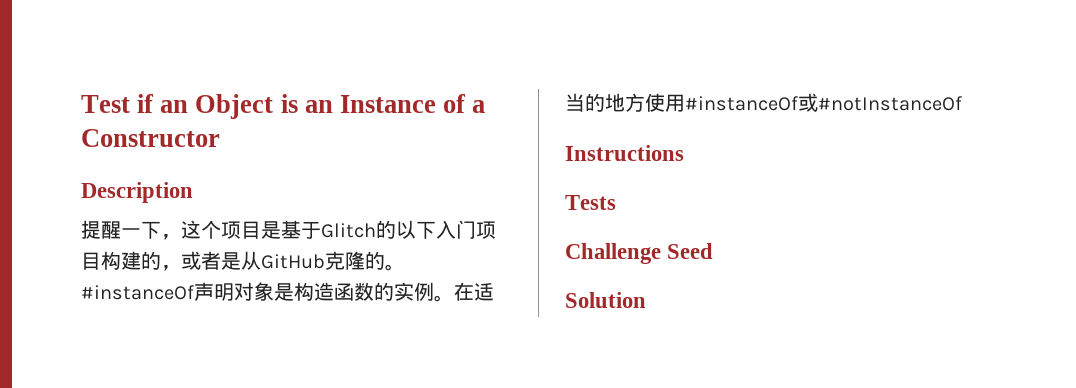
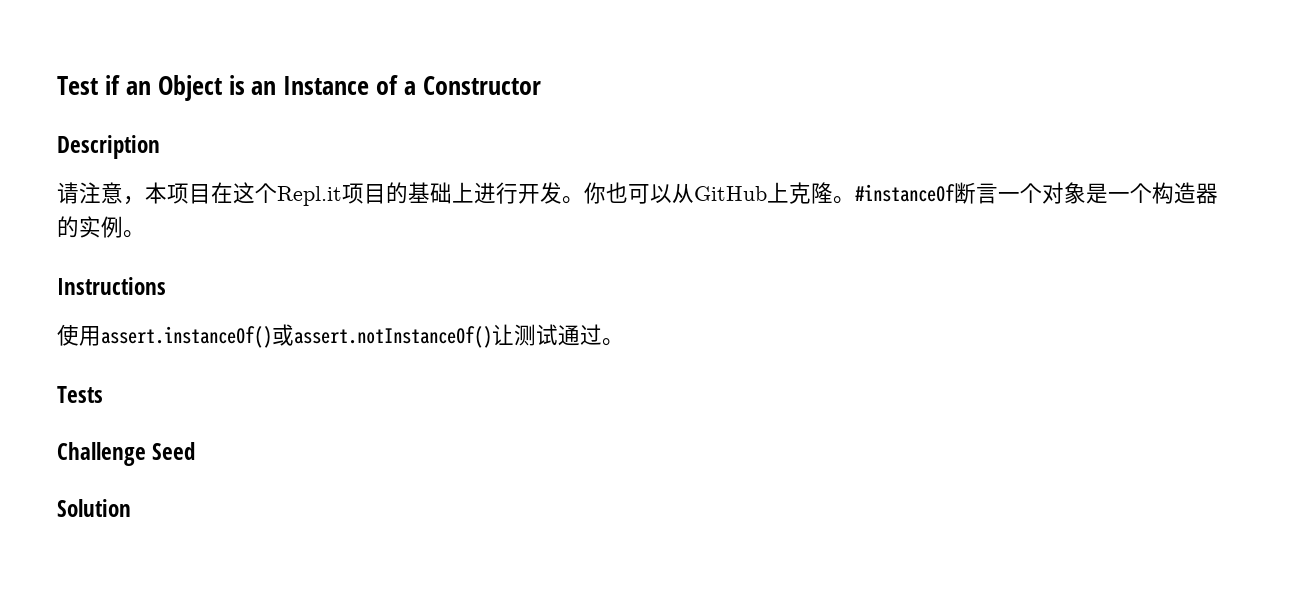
- 提醒一下，这个项目是基于Glitch的以下入门项目构建的，或者是从GitHub克隆的。#instanceOf声明对象是构造函数的实例。在适当的地方使用#instanceOf或#notInstanceOf
+ 请注意，本项目在这个Repl.it项目的基础上进行开发。你也可以从GitHub上克隆。#instanceOf断言一个对象是一个构造器的实例。
  Instructions
+ 使用assert.instanceOf()或assert.notInstanceOf()让测试通过。

